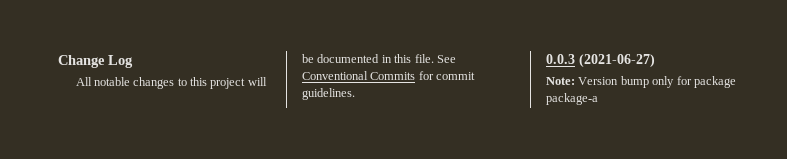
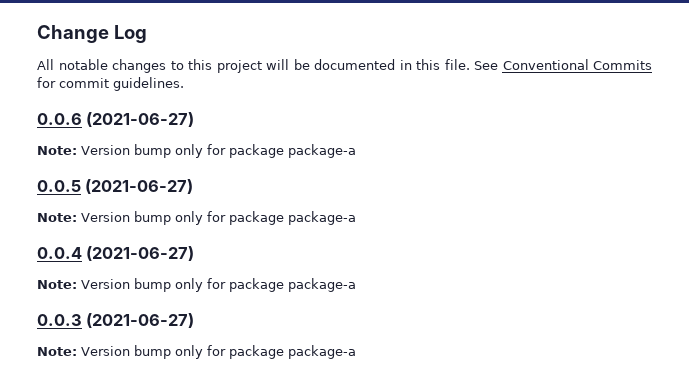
+ 0.0.6 (2021-06-27)
+ Note: Version bump only for package package-a
+ 0.0.5 (2021-06-27)
+ Note: Version bump only for package package-a
+ 0.0.4 (2021-06-27)
+ Note: Version bump only for package package-a

